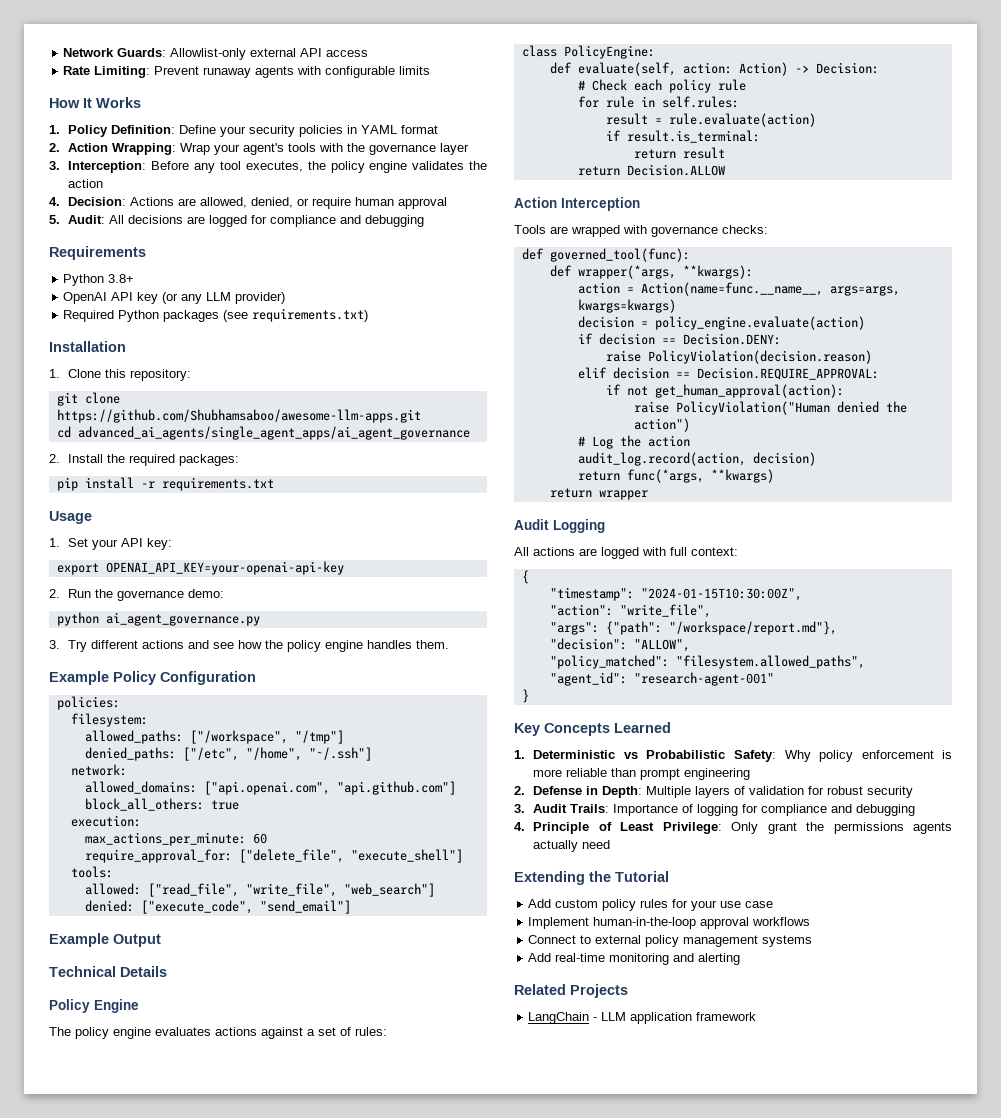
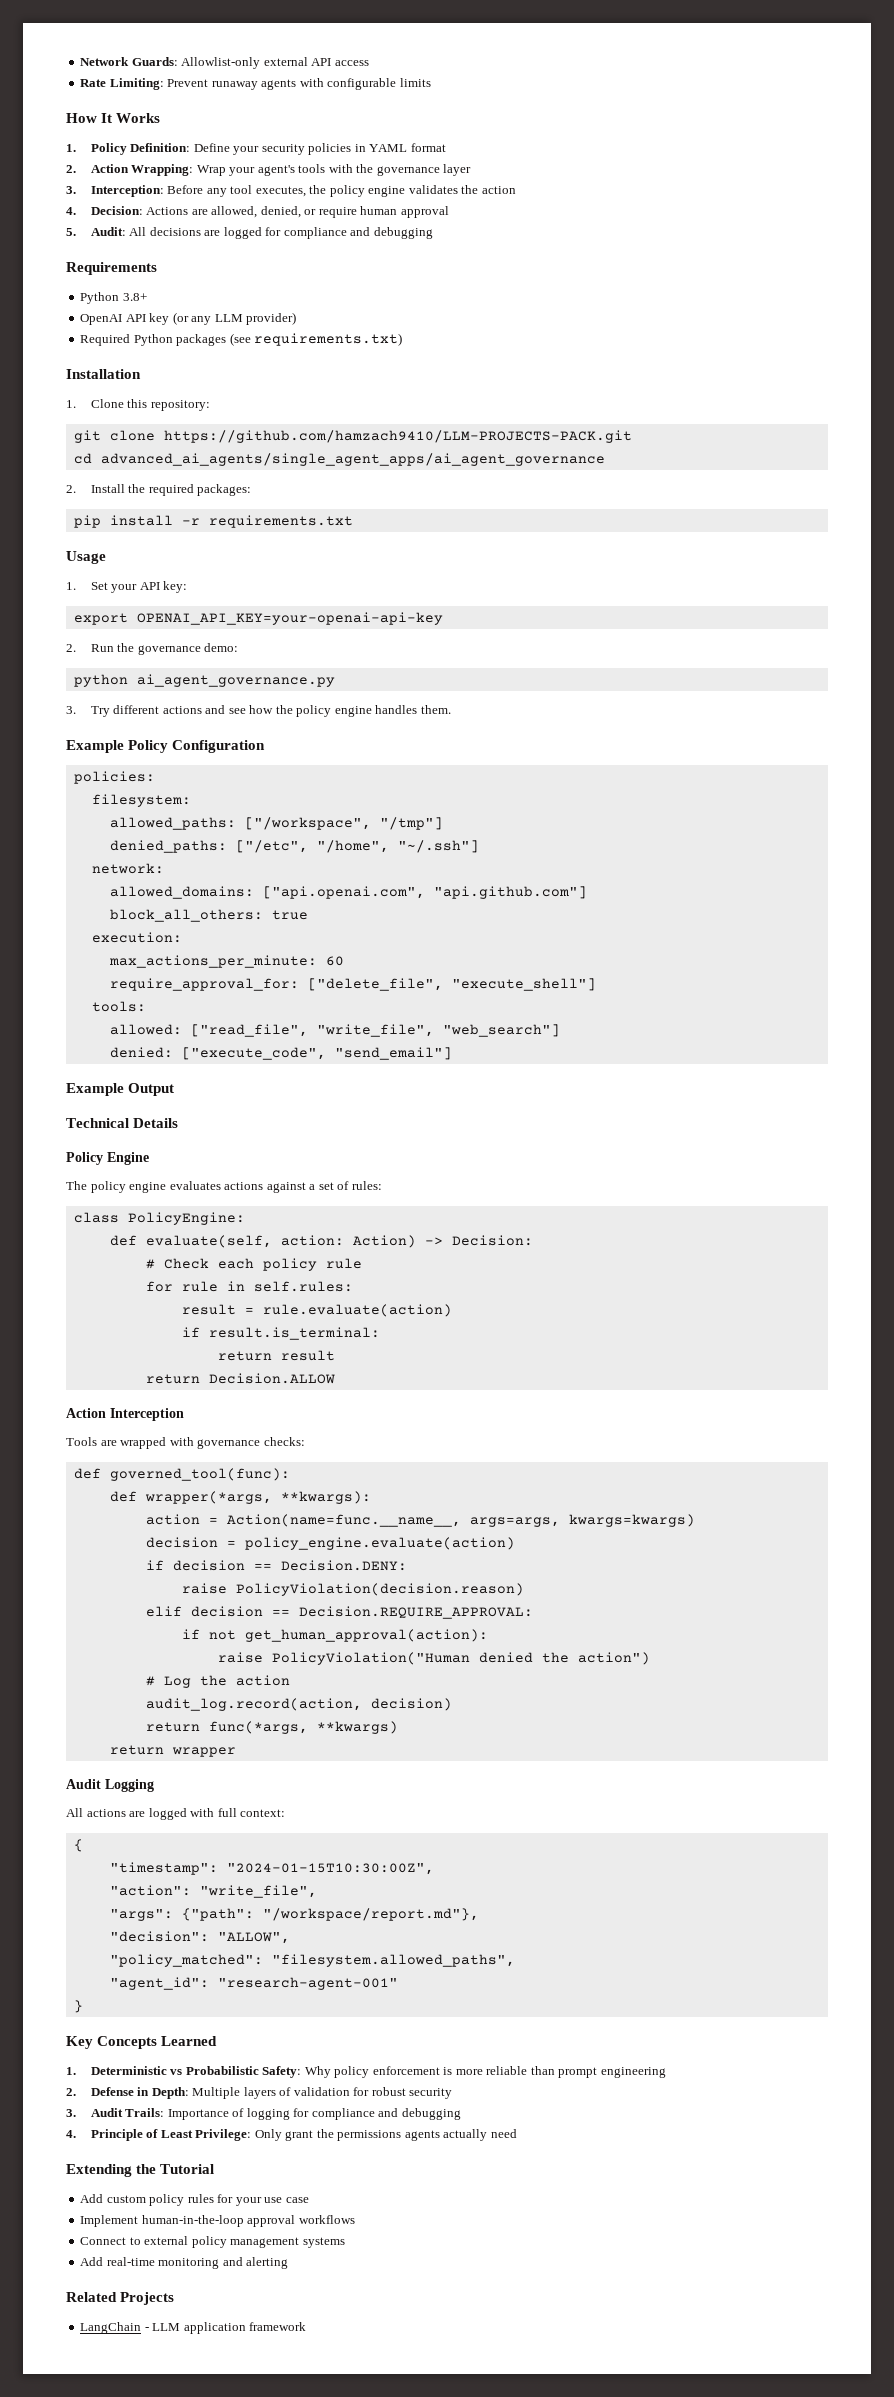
- git clone https://github.com/Shubhamsaboo/awesome-llm-apps.git
+ git clone https://github.com/hamzach9410/LLM-PROJECTS-PACK.git

